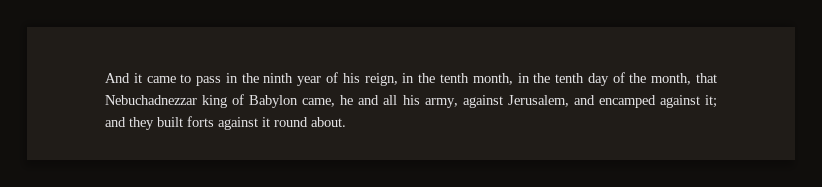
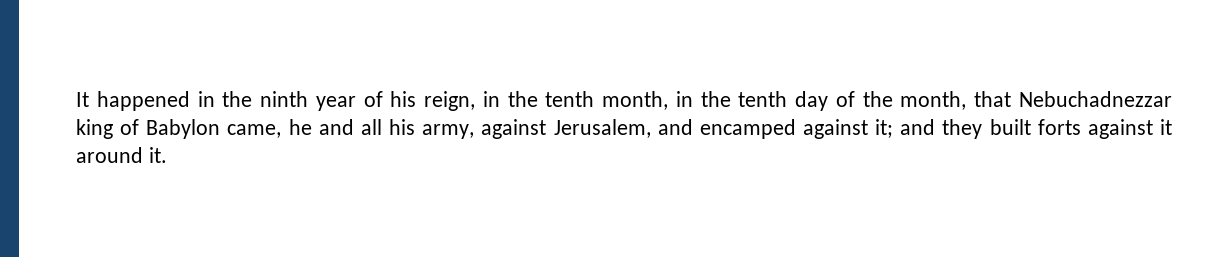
- And it came to pass in the ninth year of his reign, in the tenth month, in the tenth day of the month, that Nebuchadnezzar king of Babylon came, he and all his army, against Jerusalem, and encamped against it; and they built forts against it round about.
+ It happened in the ninth year of his reign, in the tenth month, in the tenth day of the month, that Nebuchadnezzar king of Babylon came, he and all his army, against Jerusalem, and encamped against it; and they built forts against it around it.

